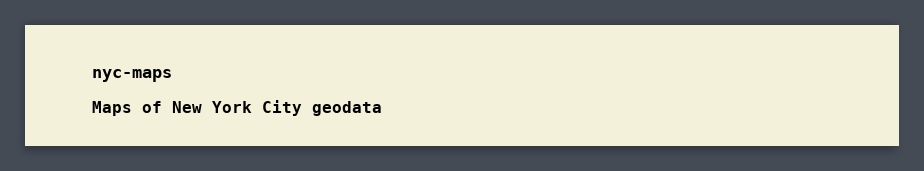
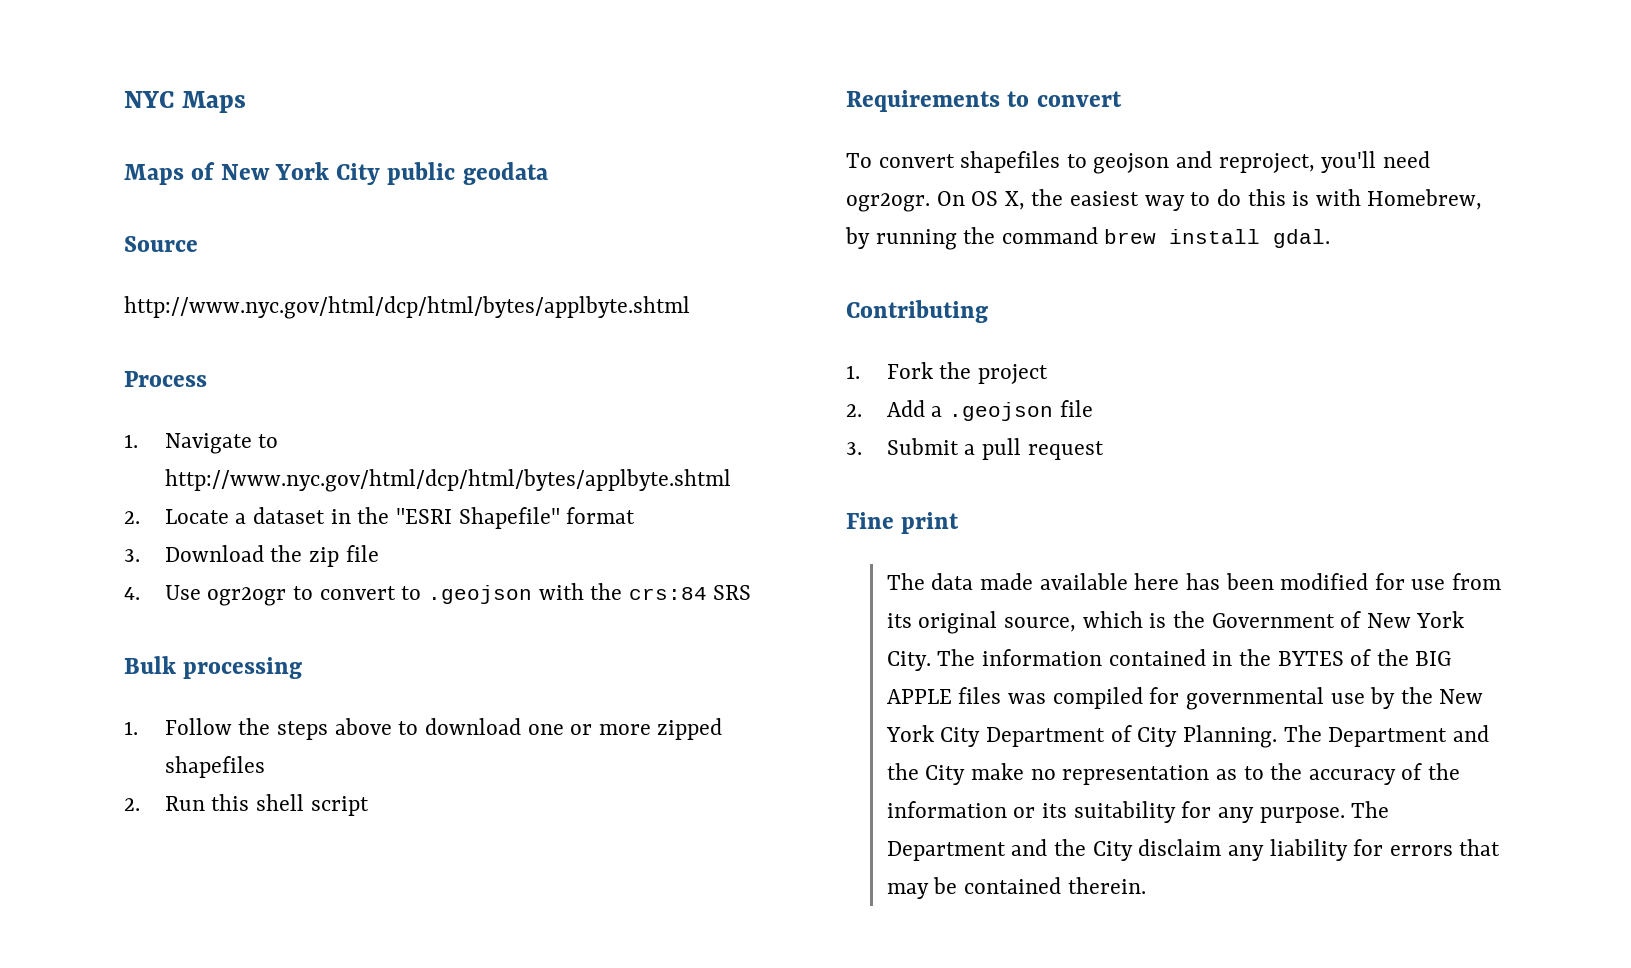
- nyc-maps
+ NYC Maps
- Maps of New York City geodata
+ Maps of New York City public geodata
+ Source
+ http://www.nyc.gov/html/dcp/html/bytes/applbyte.shtml
+ Process
+ 1. Navigate to http://www.nyc.gov/html/dcp/html/bytes/applbyte.shtml
+ 2. Locate a dataset in the "ESRI Shapefile" format
+ 3. Download the zip file
+ 4. Use ogr2ogr to convert to .geojson with the crs:84 SRS
+ Bulk processing
+ 1. Follow the steps above to download one or more zipped shapefiles
+ 2. Run this shell script
+ Requirements to convert
+ To convert shapefiles to geojson and reproject, you'll need ogr2ogr. On OS X, the easiest way to do this is with Homebrew, by running the command brew install gdal.
+ Contributing
+ 1. Fork the project
+ 2. Add a .geojson file
+ 3. Submit a pull request
+ Fine print
+ The data made available here has been modified for use from its original source, which is the Government of New York City. The information contained in the BYTES of the BIG APPLE files was compiled for governmental use by the New York City Department of City Planning. The Department and the City make no representation as to the accuracy of the information or its suitability for any purpose. The Department and the City disclaim any liability for errors that may be contained therein.

